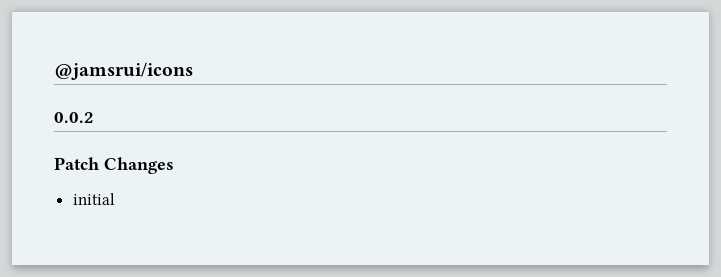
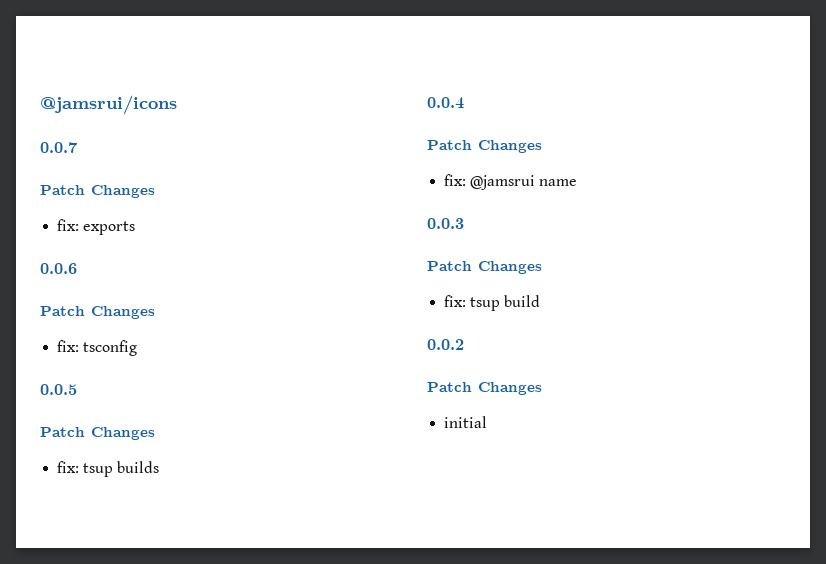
+ 0.0.7
+ Patch Changes
+ fix: exports
+ 0.0.6
+ Patch Changes
+ fix: tsconfig
+ 0.0.5
+ Patch Changes
+ fix: tsup builds
+ 0.0.4
+ Patch Changes
+ fix: @jamsrui name
+ 0.0.3
+ Patch Changes
+ fix: tsup build

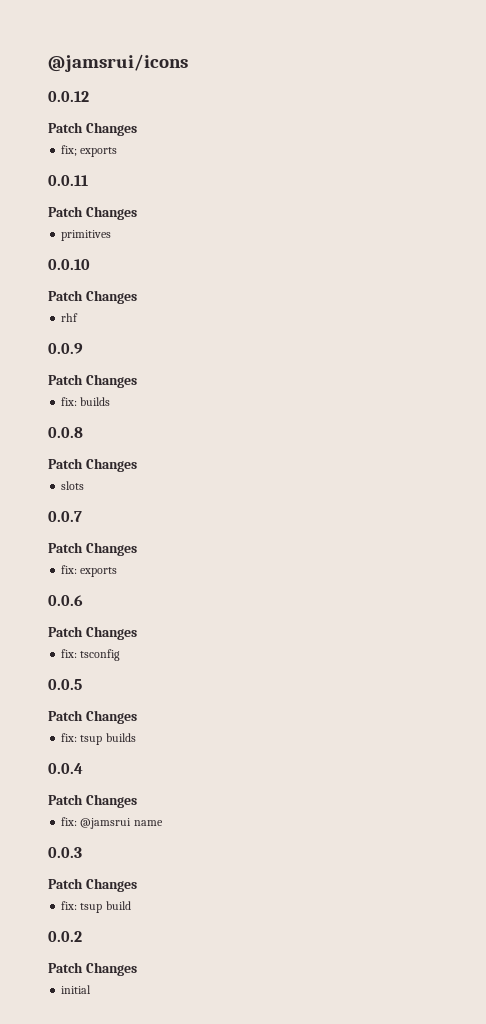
+ 0.0.12
+ Patch Changes
+ fix; exports
+ 0.0.11
+ Patch Changes
+ primitives
+ 0.0.10
+ Patch Changes
+ rhf
+ 0.0.9
+ Patch Changes
+ fix: builds
+ 0.0.8
+ Patch Changes
+ slots

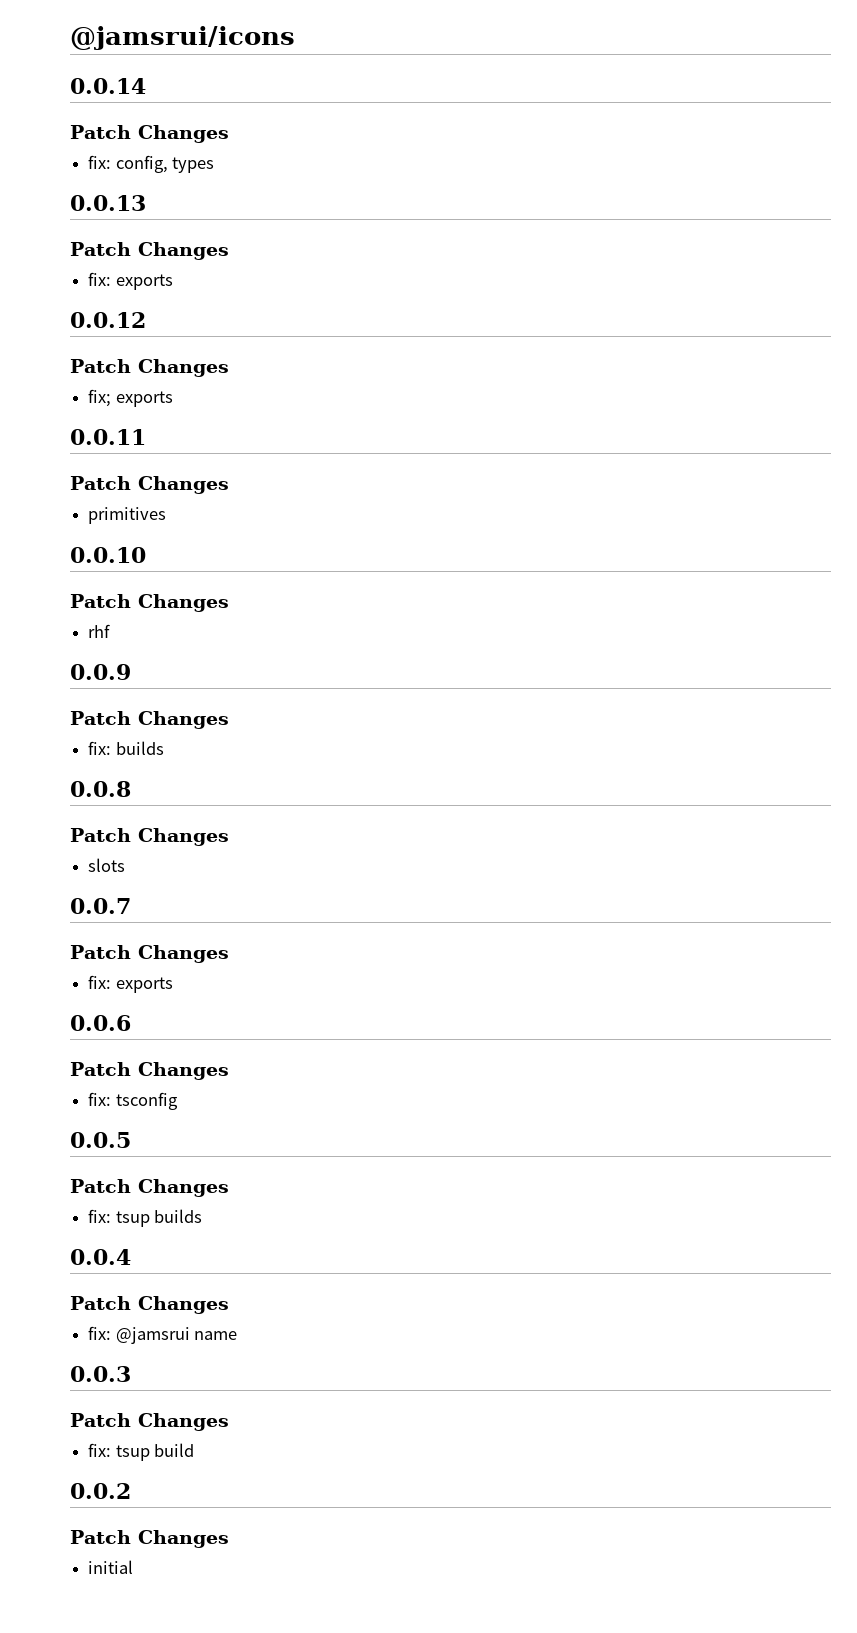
+ 0.0.14
+ Patch Changes
+ fix: config, types
+ 0.0.13
+ Patch Changes
+ fix: exports

